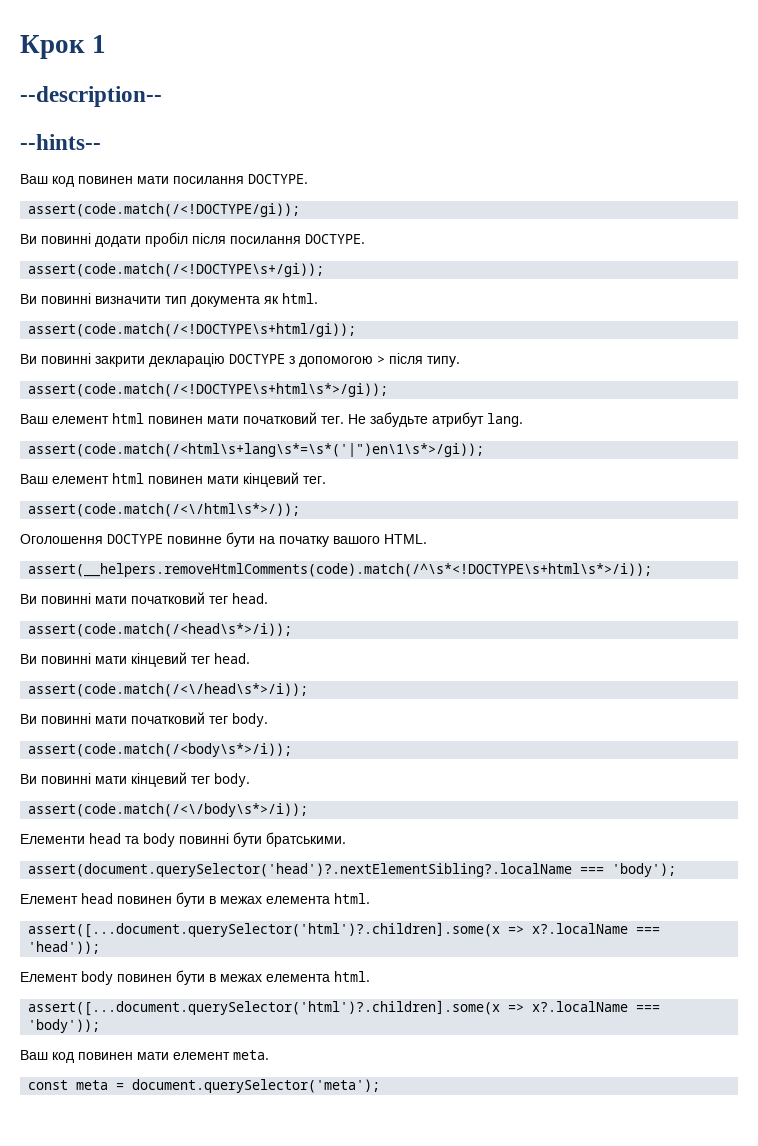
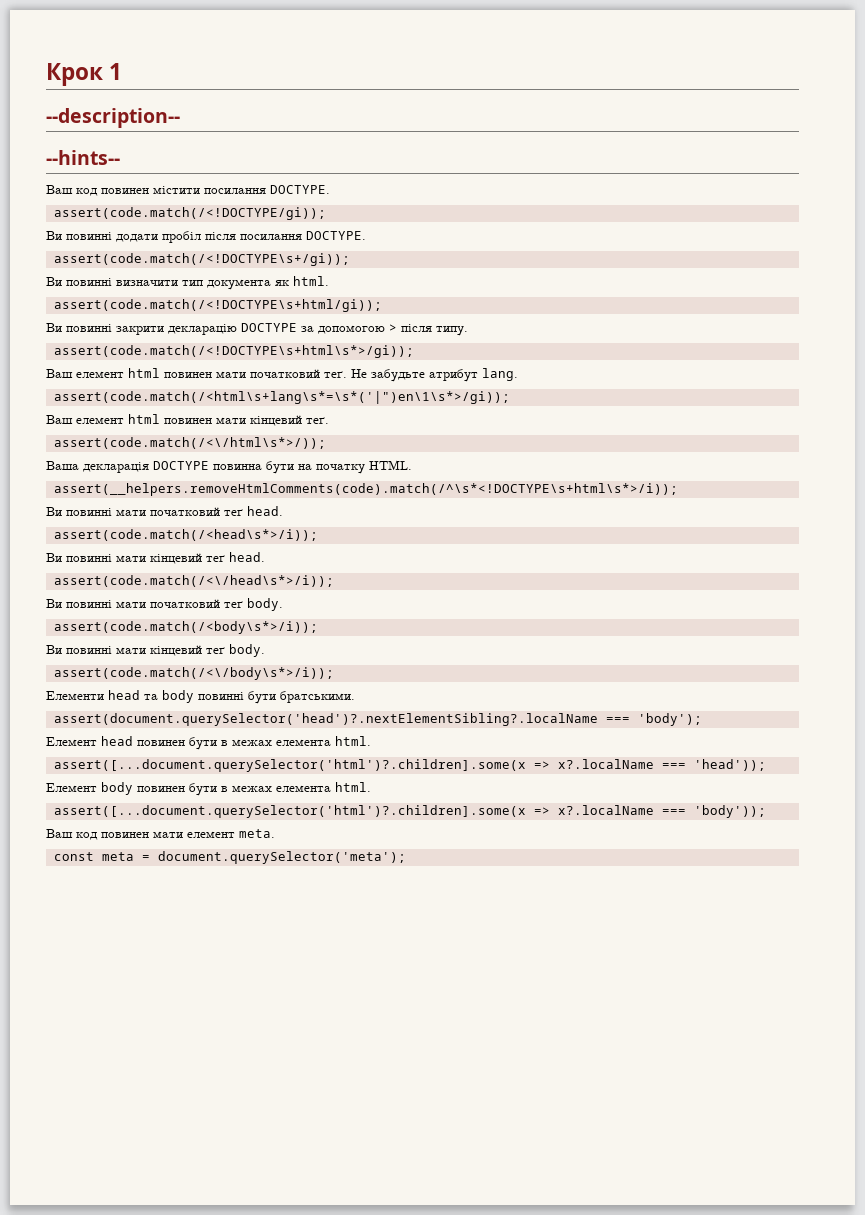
- Ваш код повинен мати посилання DOCTYPE.
+ Ваш код повинен містити посилання DOCTYPE.
- Ви повинні закрити декларацію DOCTYPE з допомогою > після типу.
+ Ви повинні закрити декларацію DOCTYPE за допомогою > після типу.
- Ваш елемент html повинен мати початковий тег.
+ Ваш елемент html повинен мати початковий теґ.
- Ваш елемент html повинен мати кінцевий тег.
+ Ваш елемент html повинен мати кінцевий теґ.
- Оголошення DOCTYPE повинне бути на початку вашого HTML.
+ Ваша декларація DOCTYPE повинна бути на початку HTML.
- Ви повинні мати початковий тег head.
+ Ви повинні мати початковий теґ head.
- Ви повинні мати кінцевий тег head.
+ Ви повинні мати кінцевий теґ head.
- Ви повинні мати початковий тег body.
+ Ви повинні мати початковий теґ body.
- Ви повинні мати кінцевий тег body.
+ Ви повинні мати кінцевий теґ body.

